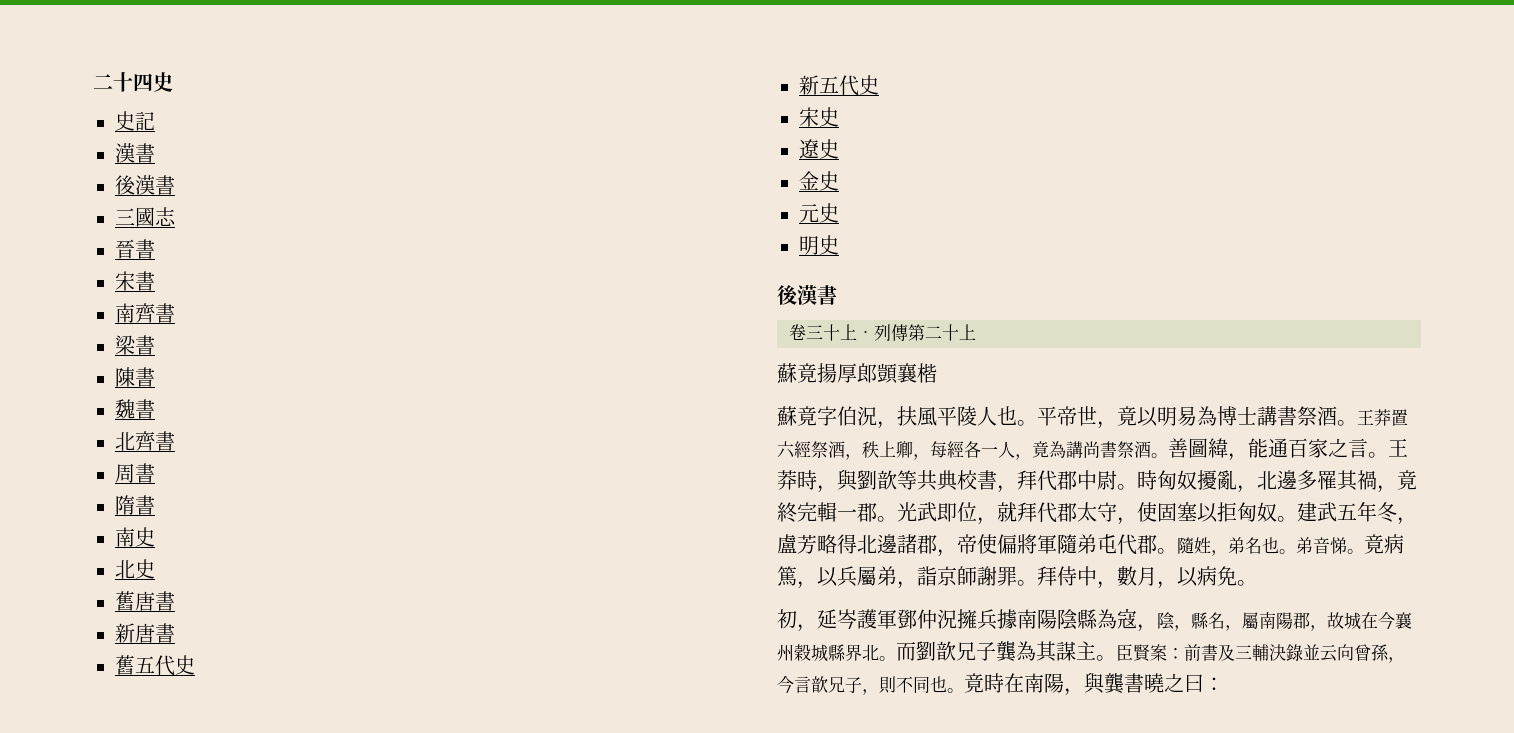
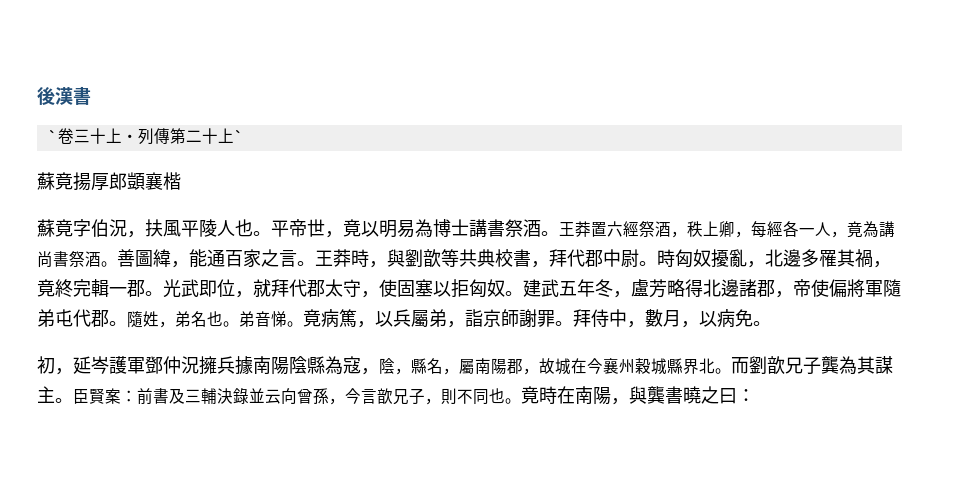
- 二十四史
- 史記
- 漢書
  後漢書
- 三國志
- 晉書
- 宋書
- 南齊書
- 梁書
- 陳書
- 魏書
- 北齊書
- 周書
- 隋書
- 南史
- 北史
- 舊唐書
- 新唐書
- 舊五代史
- 新五代史
- 宋史
- 遼史
- 金史
- 元史
- 明史
- 後漢書
- 卷三十上‧列傳第二十上
+ `卷三十上‧列傳第二十上`

